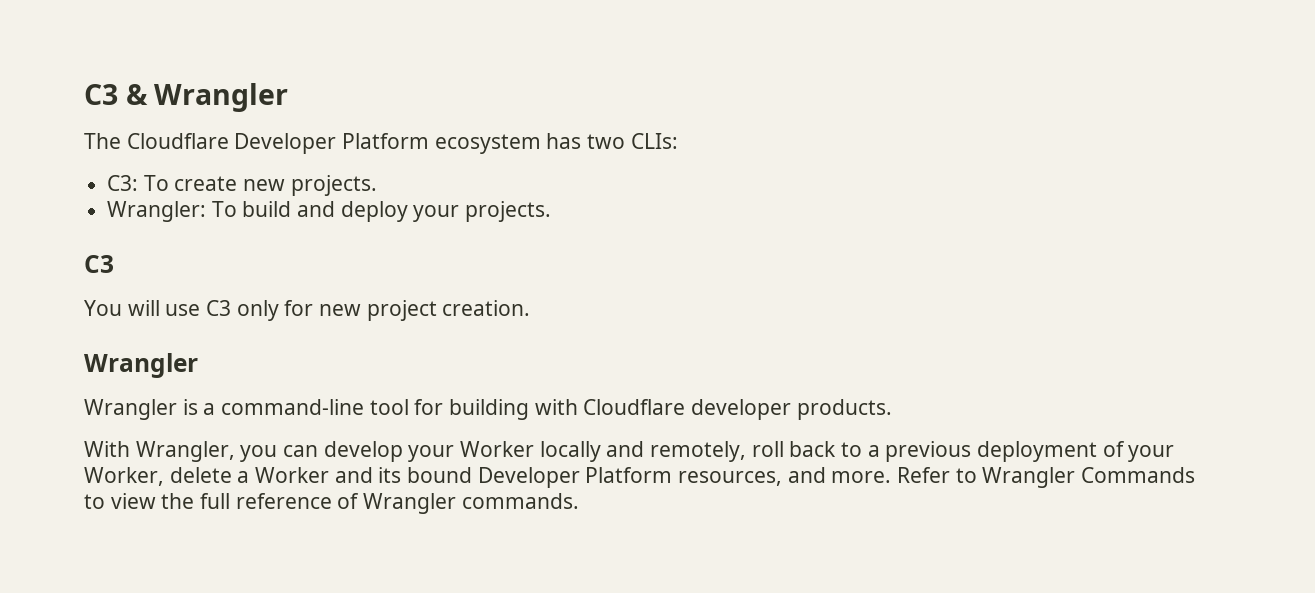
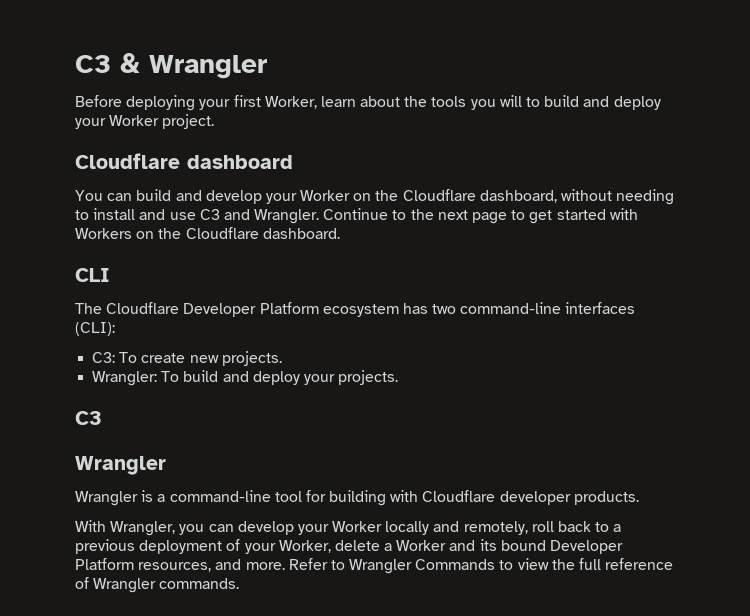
+ Before deploying your first Worker, learn about the tools you will to build and deploy your Worker project.
+ Cloudflare dashboard
+ You can build and develop your Worker on the Cloudflare dashboard, without needing to install and use C3 and Wrangler. Continue to the next page to get started with Workers on the Cloudflare dashboard.
+ CLI
- The Cloudflare Developer Platform ecosystem has two CLIs:
+ The Cloudflare Developer Platform ecosystem has two command-line interfaces (CLI):
- You will use C3 only for new project creation.

